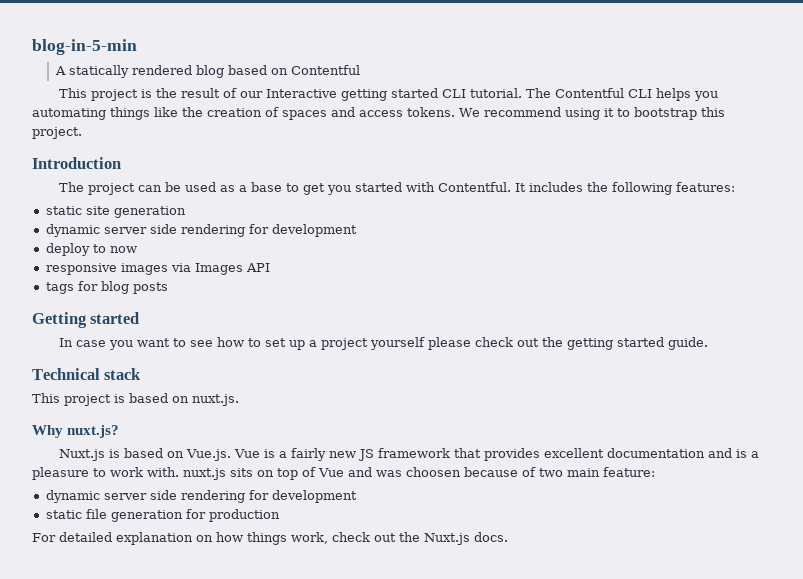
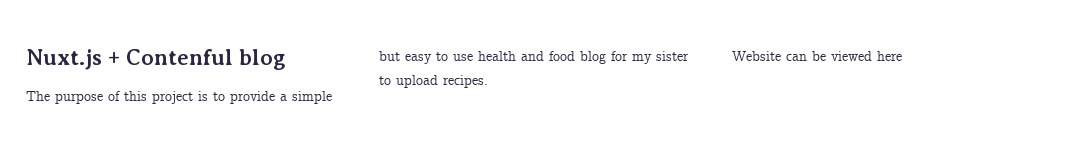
- blog-in-5-min
- A statically rendered blog based on Contentful
- This project is the result of our Interactive getting started CLI tutorial. The Contentful CLI helps you automating things like the creation of spaces and access tokens. We recommend using it to bootstrap this project.
- Introduction
- The project can be used as a base to get you started with Contentful. It includes the following features:
- static site generation
- dynamic server side rendering for development
- deploy to now
- responsive images via Images API
- tags for blog posts
- Getting started
- In case you want to see how to set up a project yourself please check out the getting started guide.
- Technical stack
- This project is based on nuxt.js.
- Why nuxt.js?
- Nuxt.js is based on Vue.js. Vue is a fairly new JS framework that provides excellent documentation and is a pleasure to work with. nuxt.js sits on top of Vue and was choosen because of two main feature:
- dynamic server side rendering for development
- static file generation for production
- For detailed explanation on how things work, check out the Nuxt.js docs.
+ Nuxt.js + Contenful blog
+ The purpose of this project is to provide a simple but easy to use health and food blog for my sister to upload recipes.
+ Website can be viewed here

